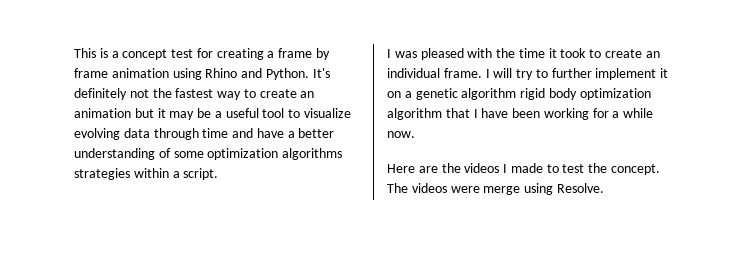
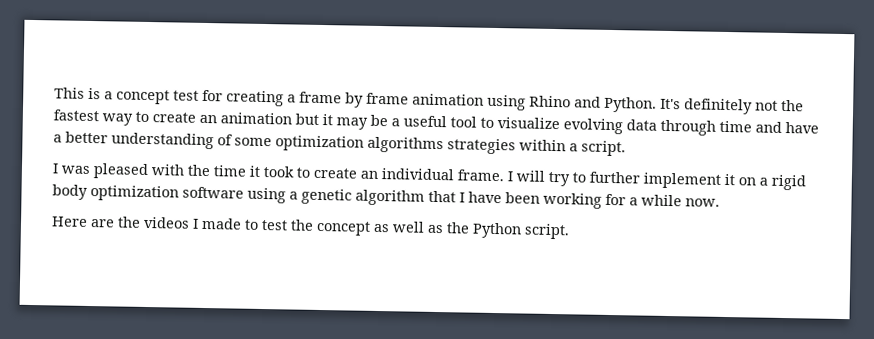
- I will try to further implement it on a genetic algorithm rigid body optimization algorithm that I have been working for a while now.
+ I will try to further implement it on a rigid body optimization software using a genetic algorithm that I have been working for a while now.
- Here are the videos I made to test the concept. The videos were merge using Resolve.
+ Here are the videos I made to test the concept as well as the Python script.

